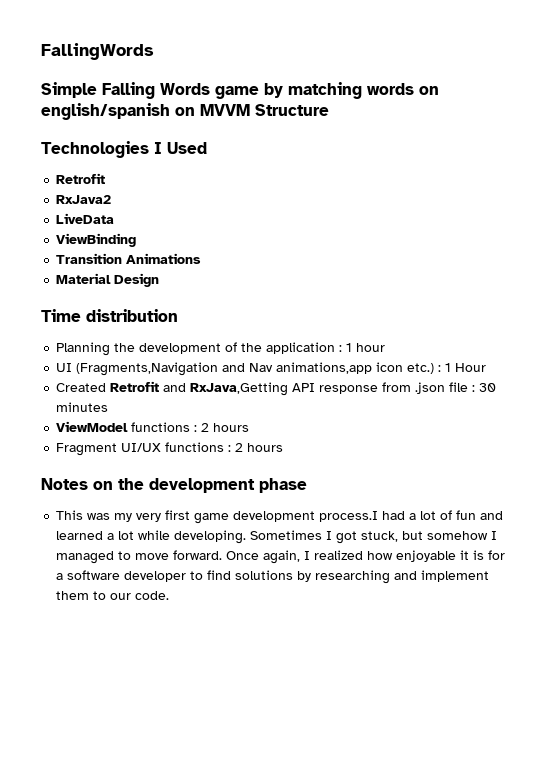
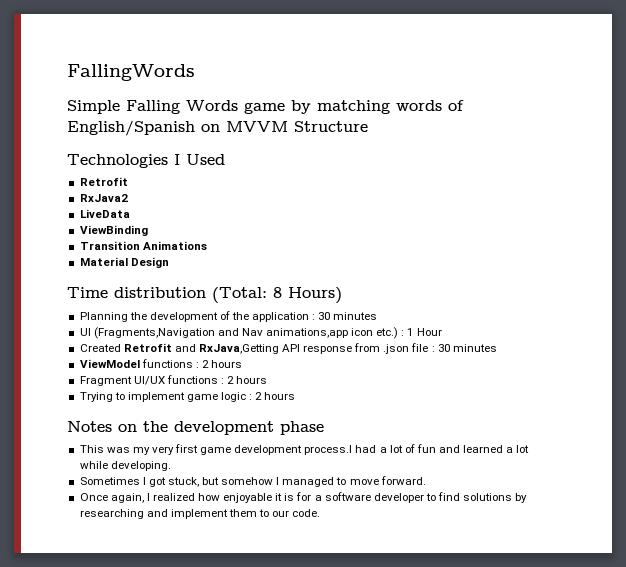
- Simple Falling Words game by matching words on english/spanish on MVVM Structure
+ Simple Falling Words game by matching words of English/Spanish on MVVM Structure
- Time distribution
+ Time distribution (Total: 8 Hours)
- Planning the development of the application : 1 hour
+ Planning the development of the application : 30 minutes
+ Trying to implement game logic : 2 hours
- This was my very first game development process.I had a lot of fun and learned a lot while developing. Sometimes I got stuck, but somehow I managed to move forward. Once again, I realized how enjoyable it is for a software developer to find solutions by researching and implement them to our code.
+ This was my very first game development process.I had a lot of fun and learned a lot while developing.
+ Sometimes I got stuck, but somehow I managed to move forward.
+ Once again, I realized how enjoyable it is for a software developer to find solutions by researching and implement them to our code.

